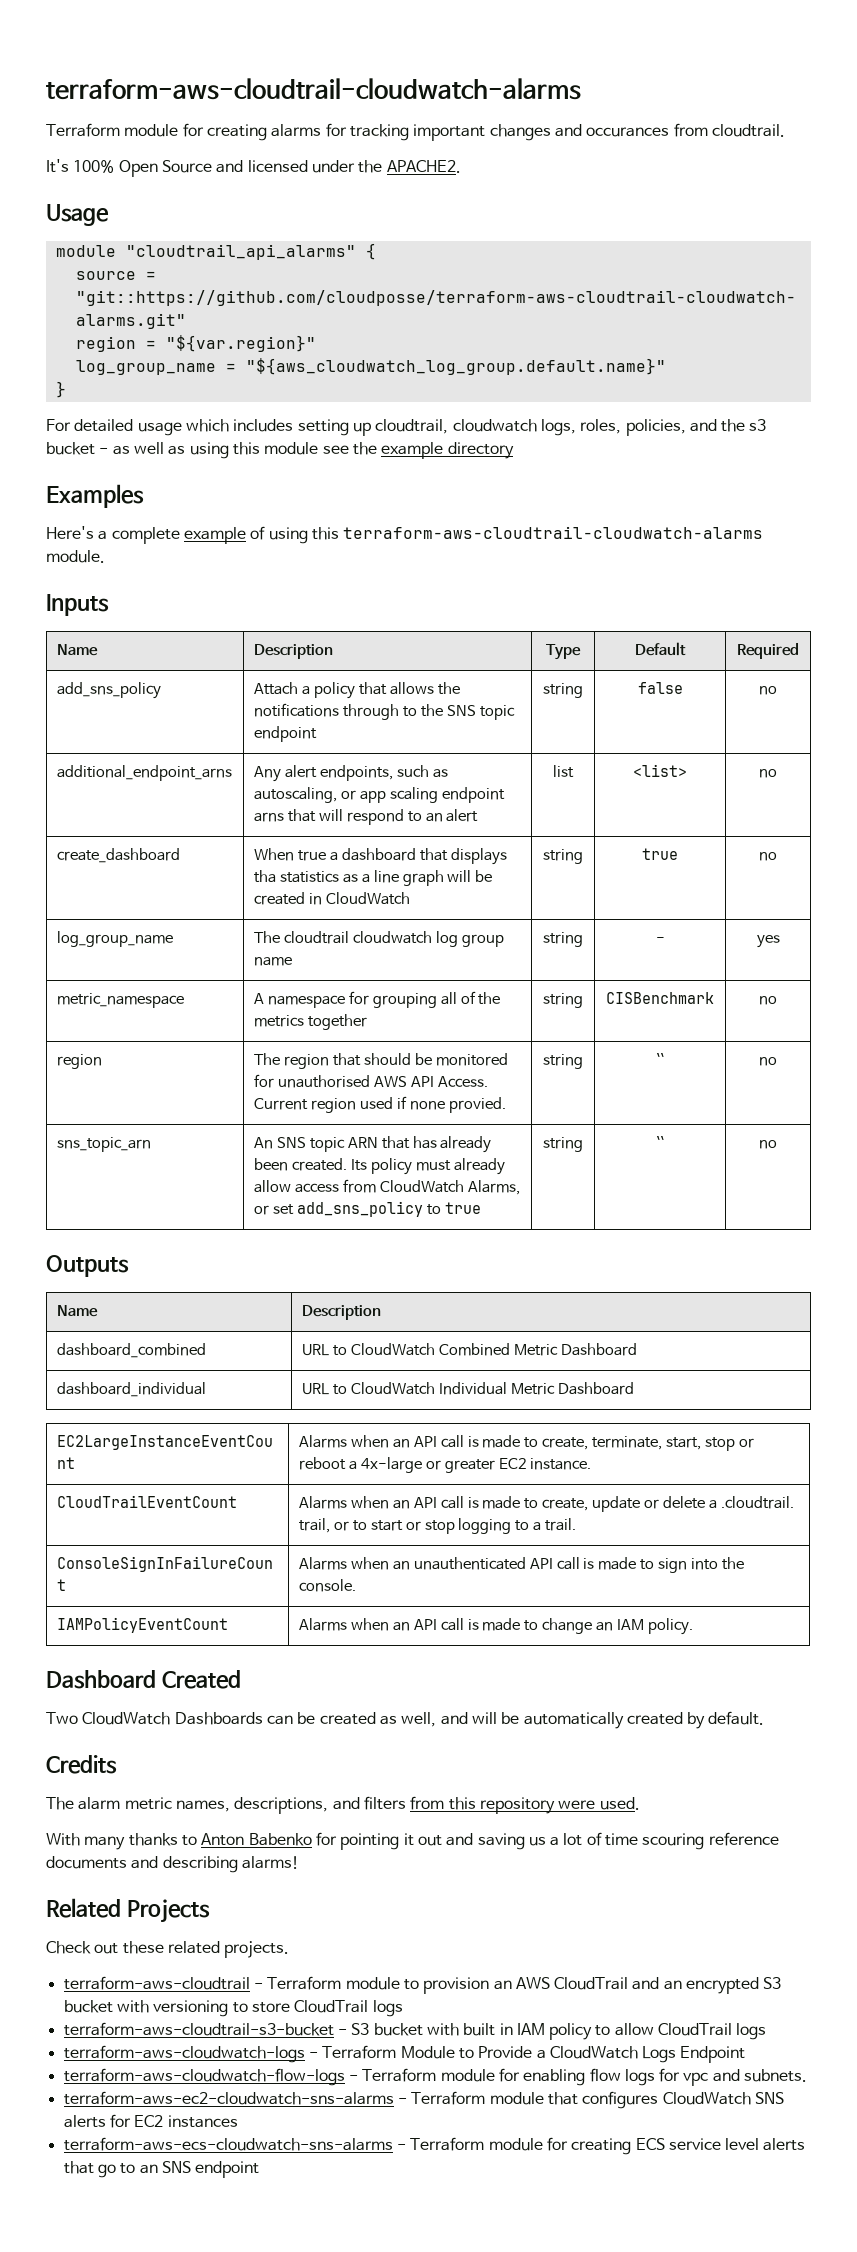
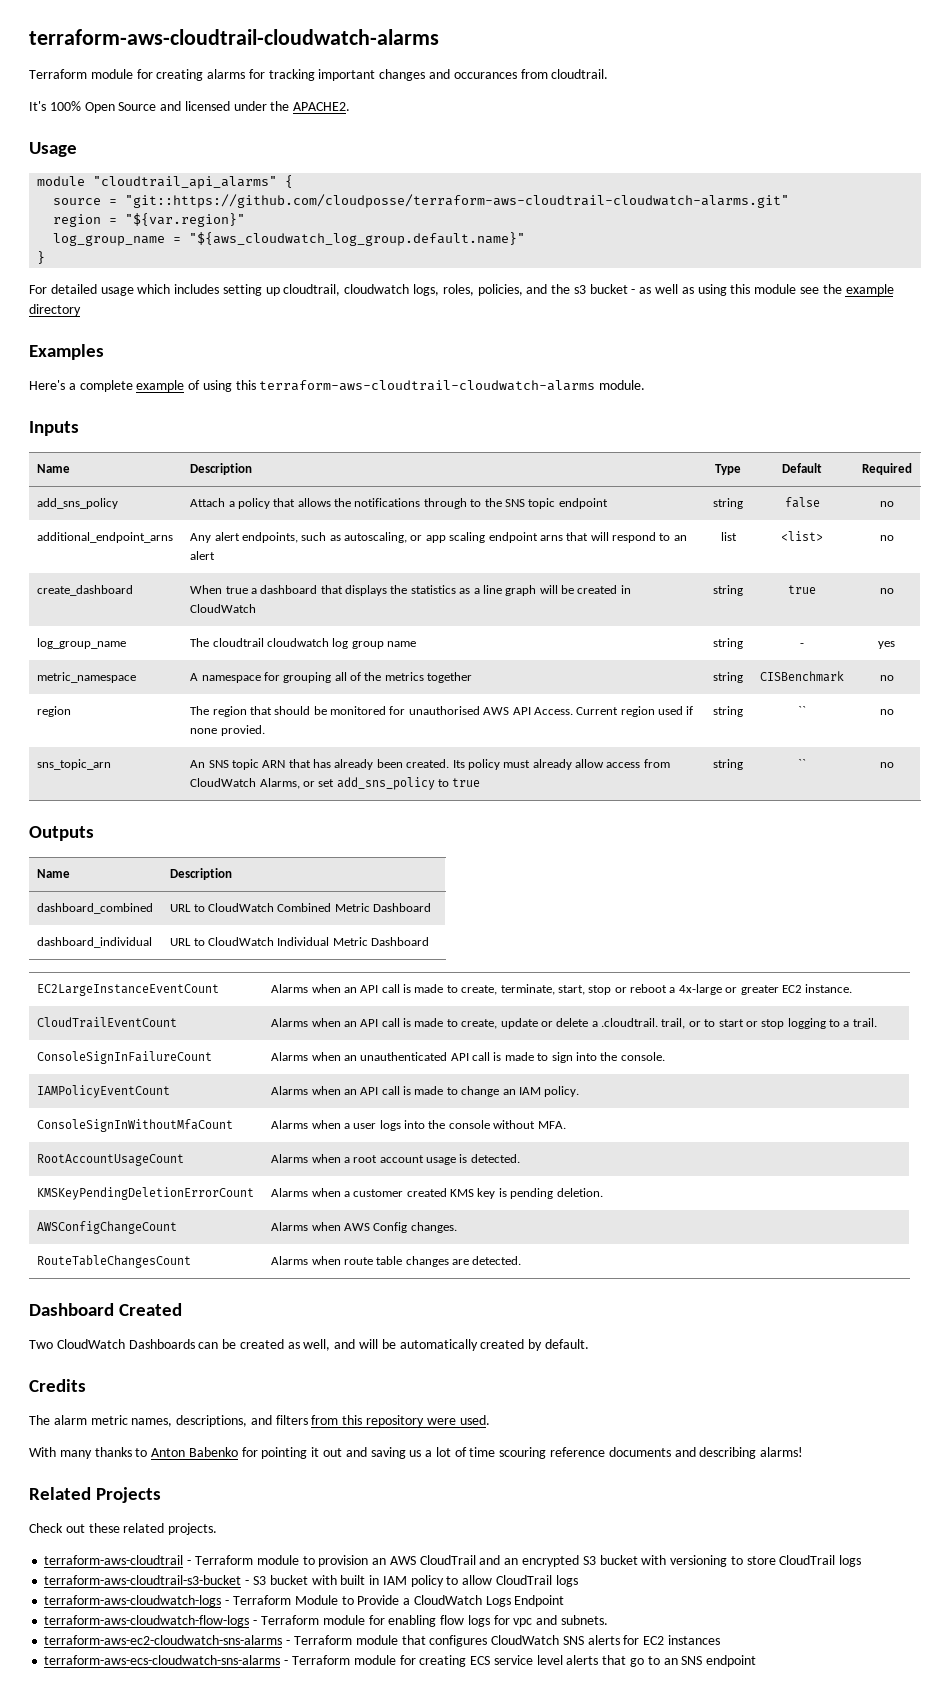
- create_dashboard | When true a dashboard that displays tha statistics as a line graph will be created in CloudWatch | string | true | no
+ create_dashboard | When true a dashboard that displays the statistics as a line graph will be created in CloudWatch | string | true | no
+ ConsoleSignInWithoutMfaCount | Alarms when a user logs into the console without MFA.
+ RootAccountUsageCount | Alarms when a root account usage is detected.
+ KMSKeyPendingDeletionErrorCount | Alarms when a customer created KMS key is pending deletion.
+ AWSConfigChangeCount | Alarms when AWS Config changes.
+ RouteTableChangesCount | Alarms when route table changes are detected.

